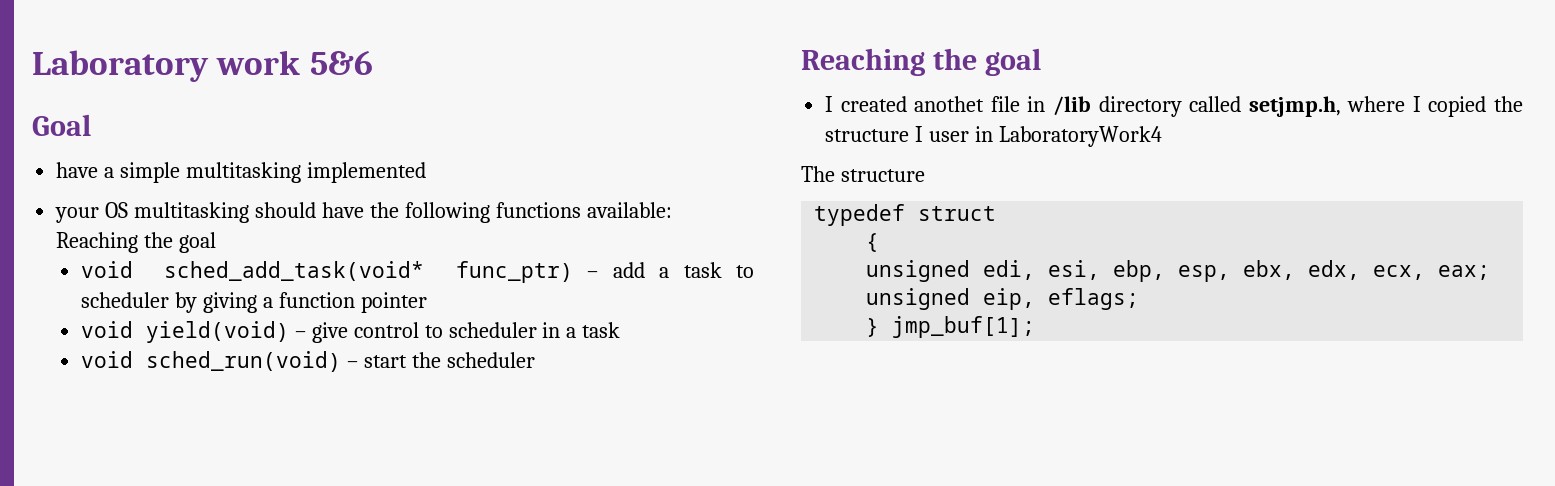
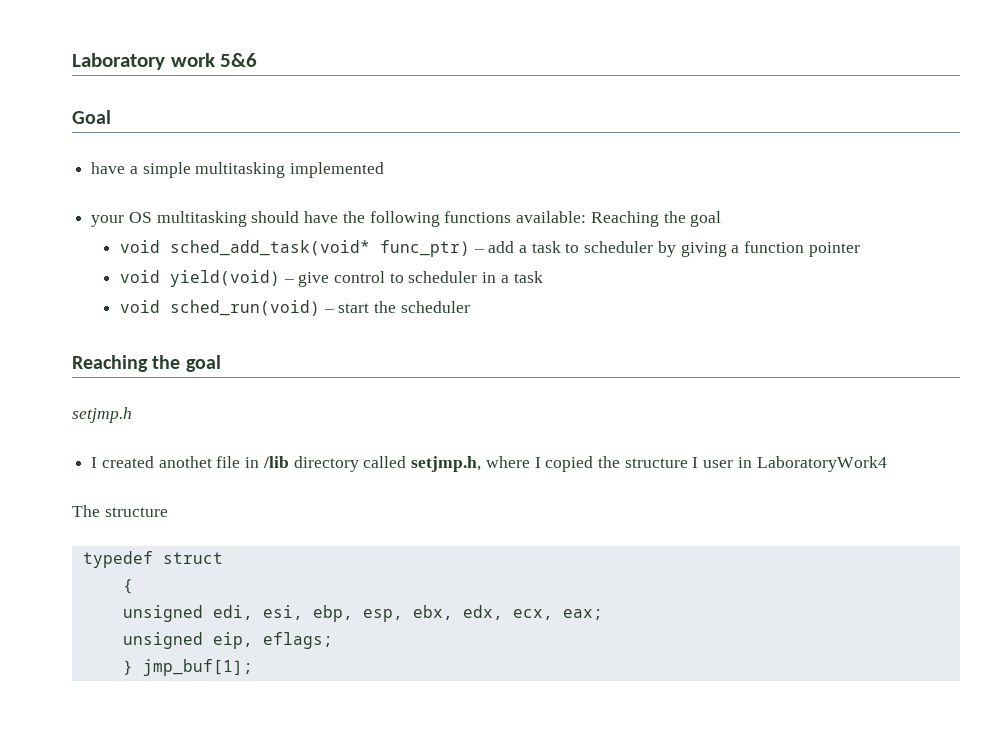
+ setjmp.h

